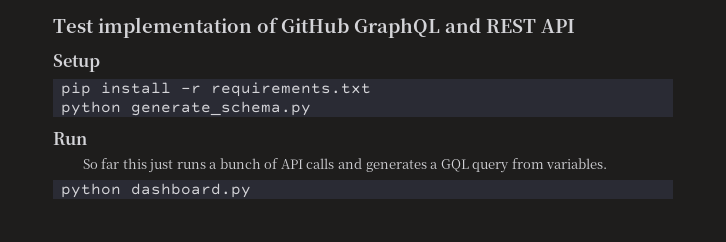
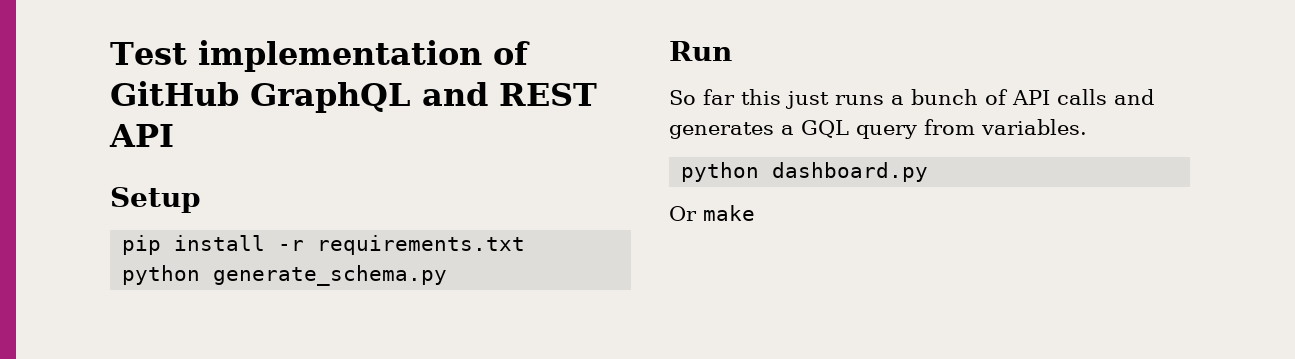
+ Or make

